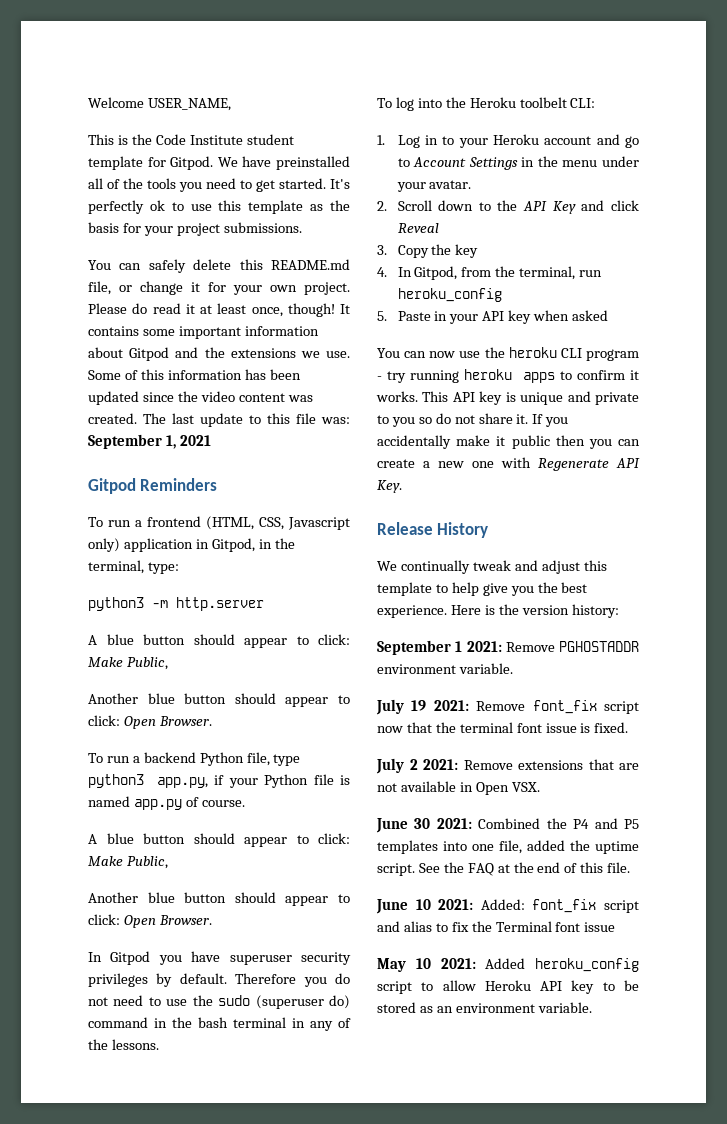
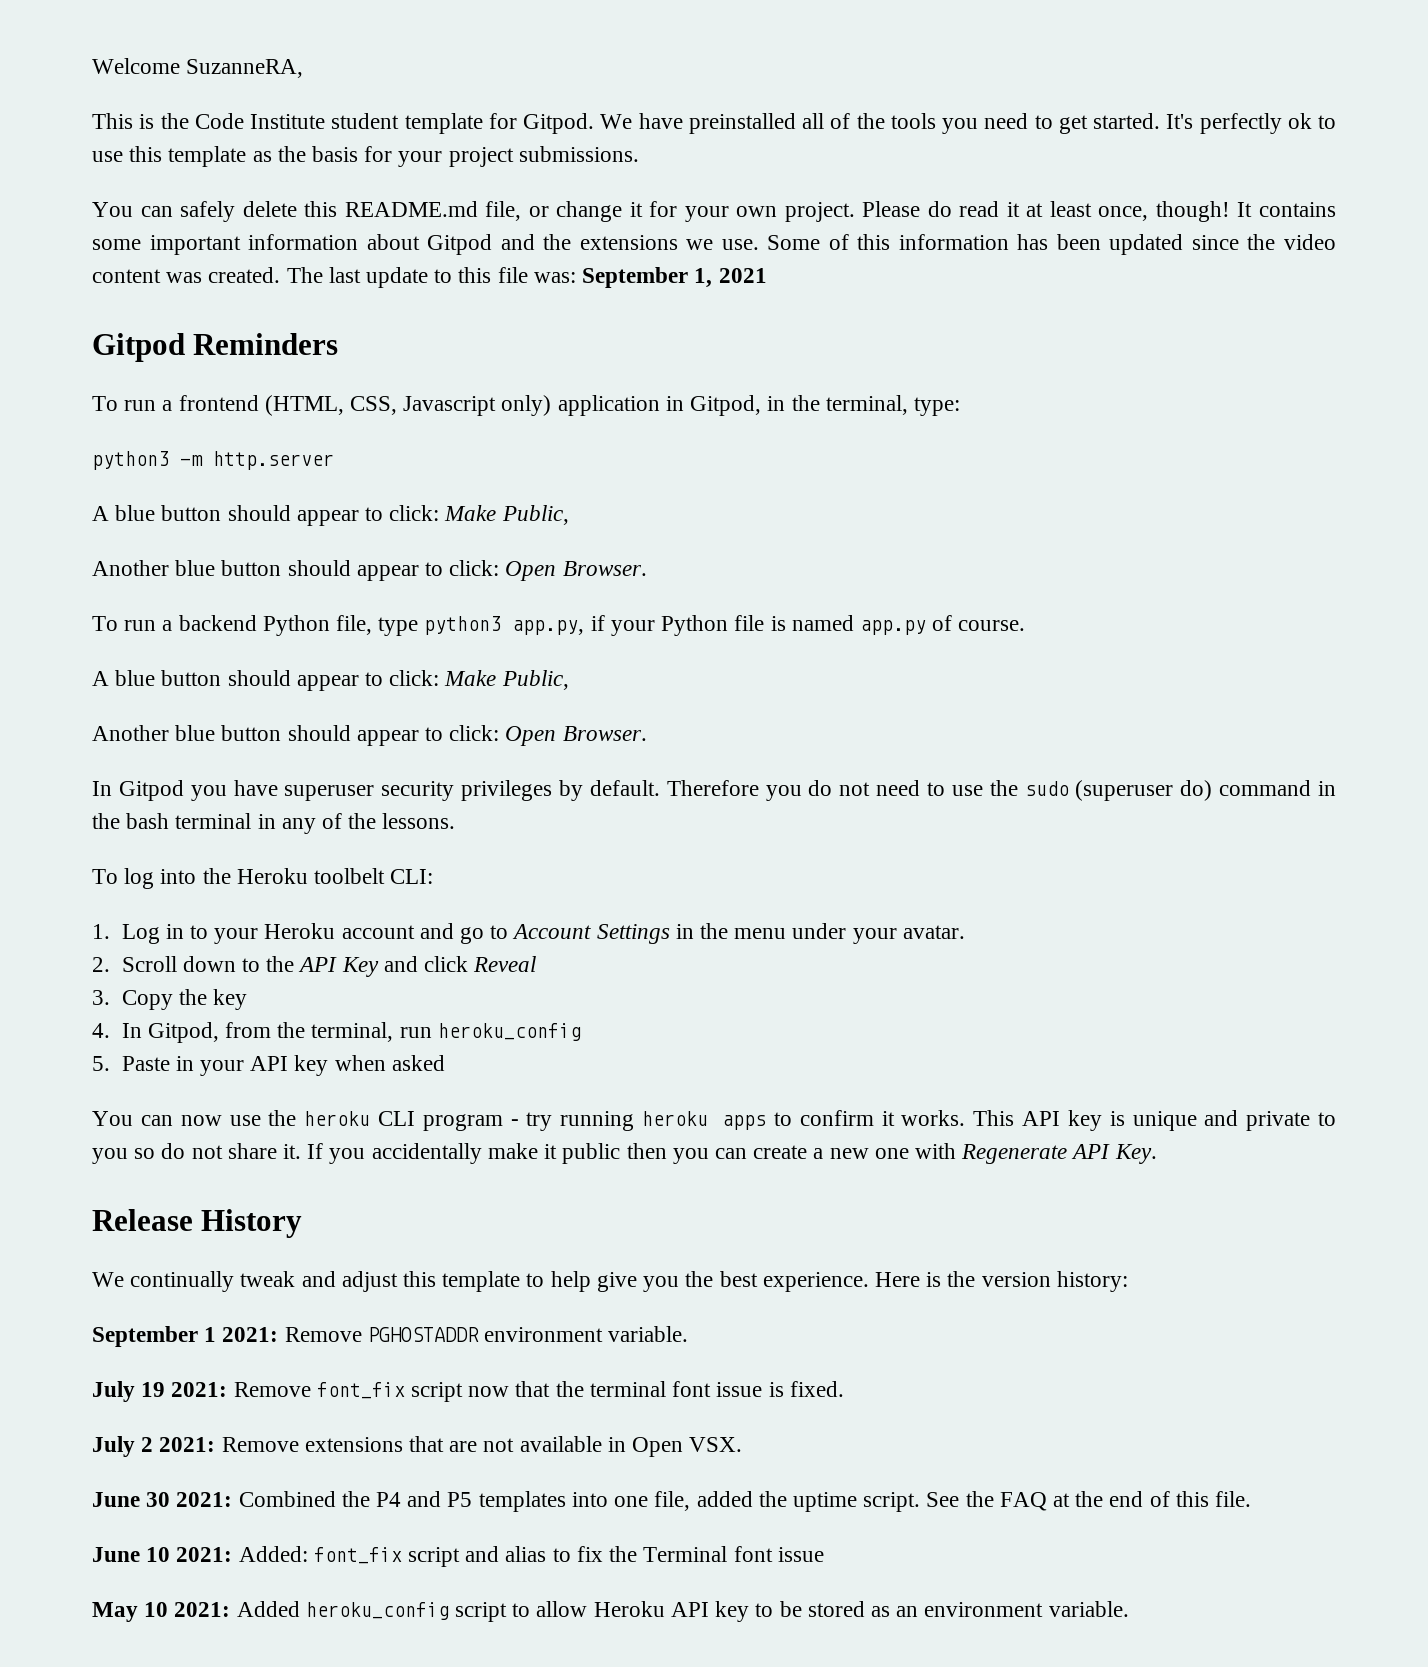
- Welcome USER_NAME,
+ Welcome SuzanneRA,

